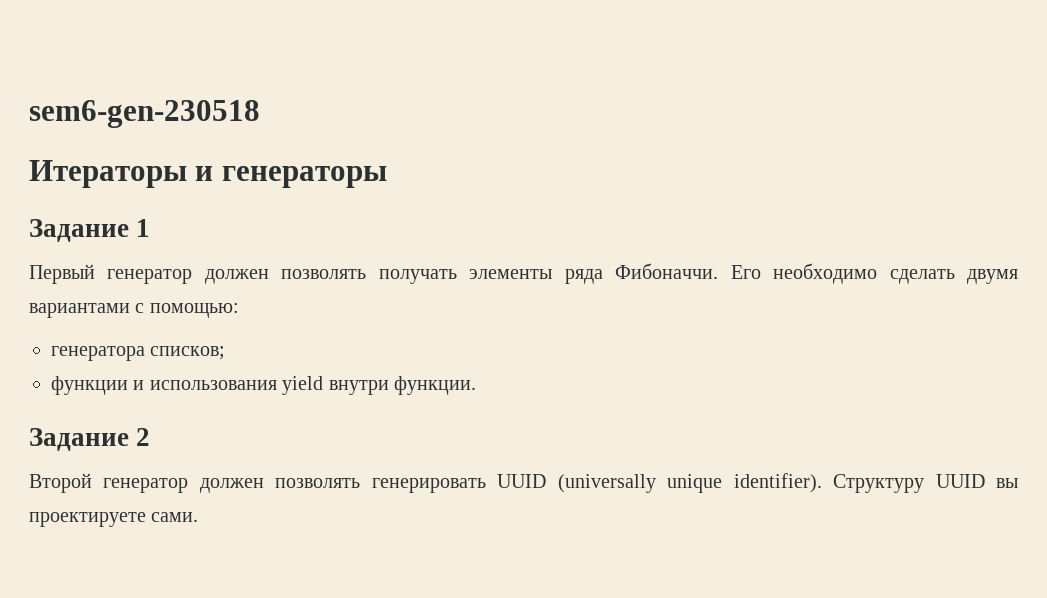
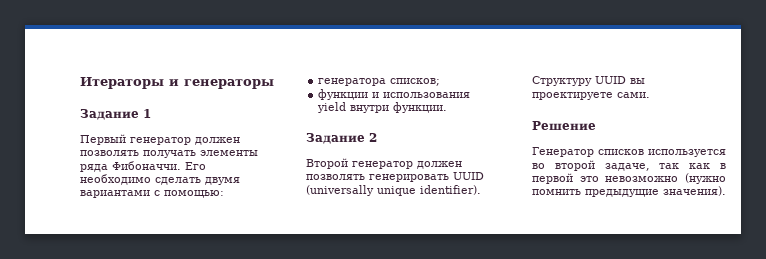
- sem6-gen-230518
+ Решение
+ Генератор списков используется во второй задаче, так как в первой это невозможно (нужно помнить предыдущие значения).

